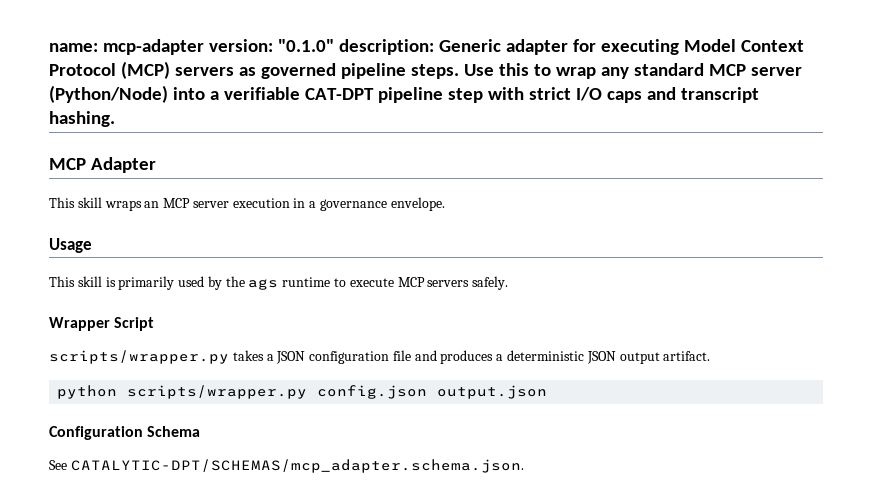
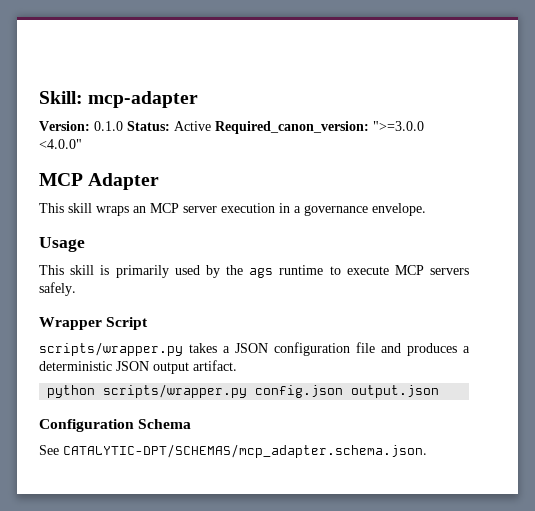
- name: mcp-adapter version: "0.1.0" description: Generic adapter for executing Model Context Protocol (MCP) servers as governed pipeline steps. Use this to wrap any standard MCP server (Python/Node) into a verifiable CAT-DPT pipeline step with strict I/O caps and transcript hashing.
+ Skill: mcp-adapter
+ Version: 0.1.0 Status: Active Required_canon_version: ">=3.0.0 <4.0.0"

